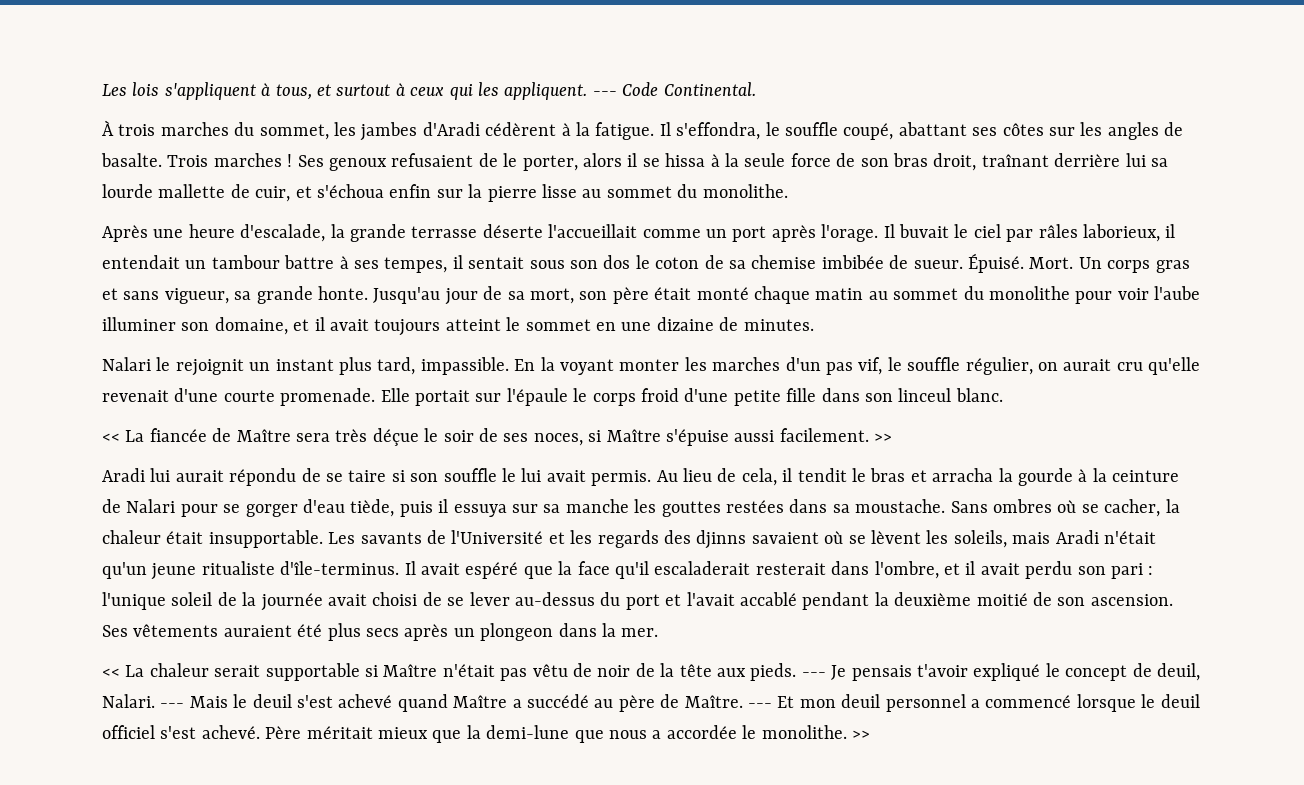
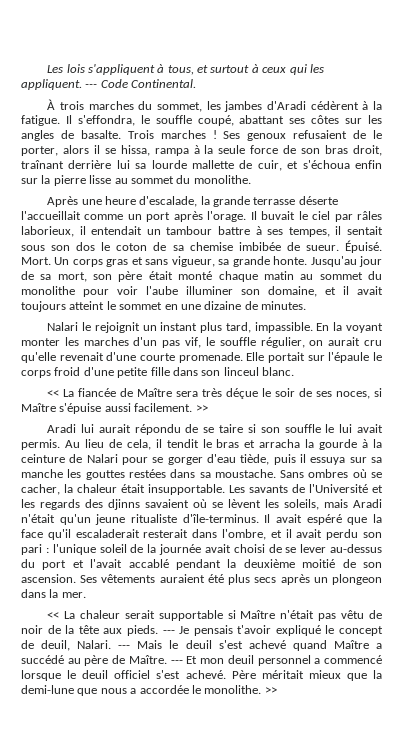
- Ses genoux refusaient de le porter, alors il se hissa à la seule force de son bras droit, traînant derrière lui sa lourde mallette de cuir, et s'échoua enfin sur la pierre lisse au sommet du monolithe.
+ Ses genoux refusaient de le porter, alors il se hissa, rampa à la seule force de son bras droit, traînant derrière lui sa lourde mallette de cuir, et s'échoua enfin sur la pierre lisse au sommet du monolithe.

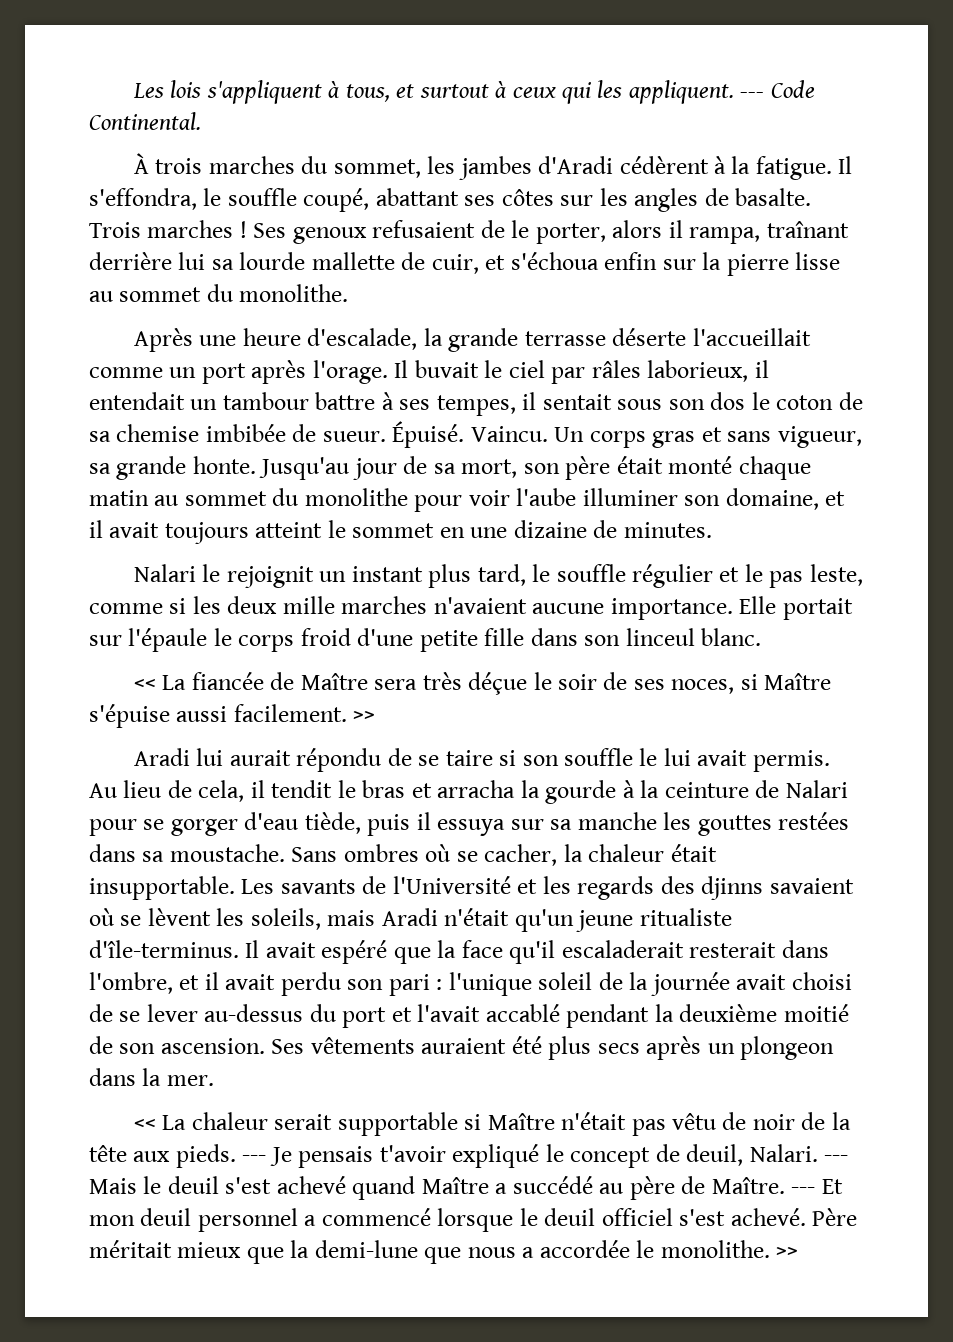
- Ses genoux refusaient de le porter, alors il se hissa, rampa à la seule force de son bras droit, traînant derrière lui sa lourde mallette de cuir, et s'échoua enfin sur la pierre lisse au sommet du monolithe.
+ Ses genoux refusaient de le porter, alors il rampa, traînant derrière lui sa lourde mallette de cuir, et s'échoua enfin sur la pierre lisse au sommet du monolithe.
- Mort.
+ Vaincu.
- Nalari le rejoignit un instant plus tard, impassible. En la voyant monter les marches d'un pas vif, le souffle régulier, on aurait cru qu'elle revenait d'une courte promenade.
+ Nalari le rejoignit un instant plus tard, le souffle régulier et le pas leste, comme si les deux mille marches n'avaient aucune importance.

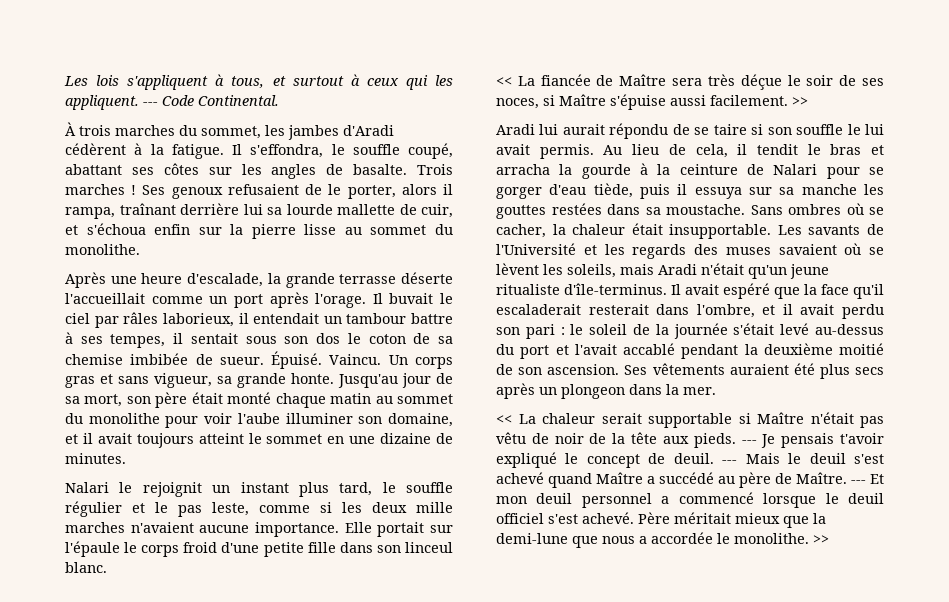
- Les savants de l'Université et les regards des djinns savaient où se lèvent les soleils, mais Aradi n'était qu'un jeune ritualiste d'île-terminus.
+ Les savants de l'Université et les regards des muses savaient où se lèvent les soleils, mais Aradi n'était qu'un jeune ritualiste d'île-terminus.
- Il avait espéré que la face qu'il escaladerait resterait dans l'ombre, et il avait perdu son pari : l'unique soleil de la journée avait choisi de se lever au-dessus du port et l'avait accablé pendant la deuxième moitié de son ascension.
+ Il avait espéré que la face qu'il escaladerait resterait dans l'ombre, et il avait perdu son pari : le soleil de la journée s'était levé au-dessus du port et l'avait accablé pendant la deuxième moitié de son ascension.
- --- Je pensais t'avoir expliqué le concept de deuil, Nalari.
+ --- Je pensais t'avoir expliqué le concept de deuil.

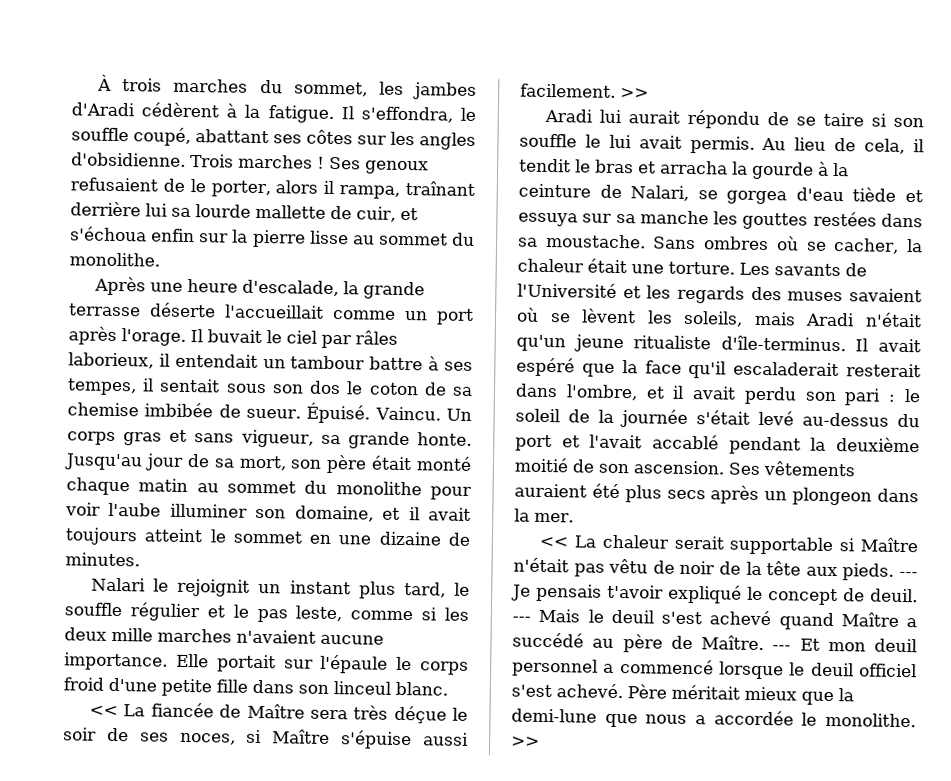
- Les lois s'appliquent à tous, et surtout à ceux qui les appliquent. --- Code Continental.
- Il s'effondra, le souffle coupé, abattant ses côtes sur les angles de basalte.
+ Il s'effondra, le souffle coupé, abattant ses côtes sur les angles d'obsidienne.
- Au lieu de cela, il tendit le bras et arracha la gourde à la ceinture de Nalari pour se gorger d'eau tiède, puis il essuya sur sa manche les gouttes restées dans sa moustache.
+ Au lieu de cela, il tendit le bras et arracha la gourde à la ceinture de Nalari, se gorgea d'eau tiède et essuya sur sa manche les gouttes restées dans sa moustache.
- Sans ombres où se cacher, la chaleur était insupportable.
+ Sans ombres où se cacher, la chaleur était une torture.

